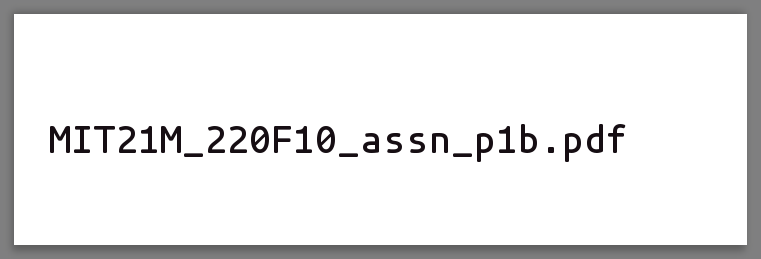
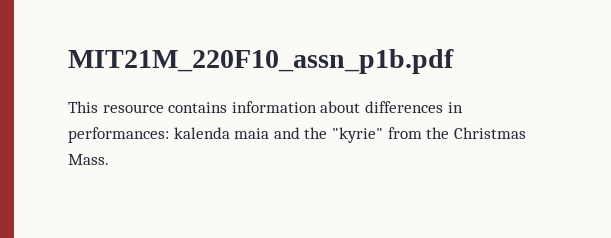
+ This resource contains information about differences in performances: kalenda maia and the "kyrie" from the Christmas Mass.

